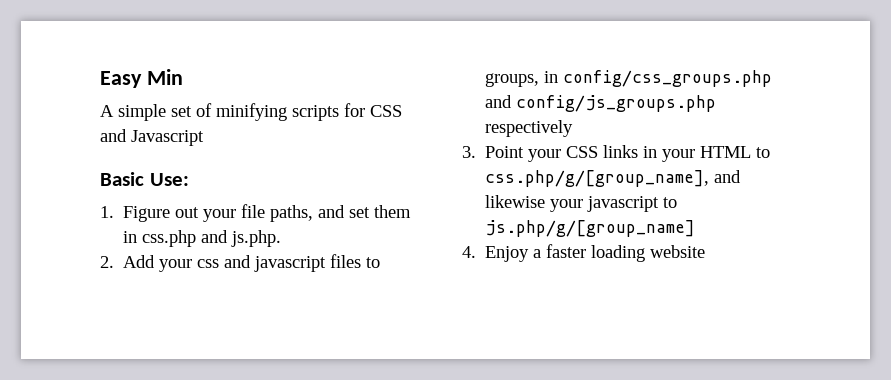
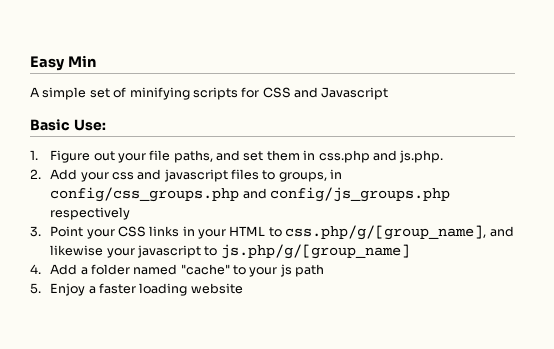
- 4. Enjoy a faster loading website
+ 4. Add a folder named "cache" to your js path
+ 5. Enjoy a faster loading website

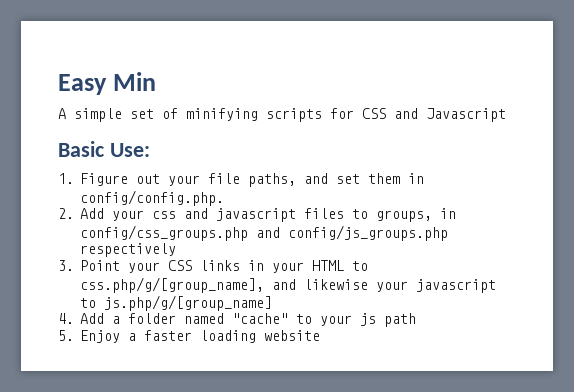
- 1. Figure out your file paths, and set them in css.php and js.php.
+ 1. Figure out your file paths, and set them in config/config.php.

